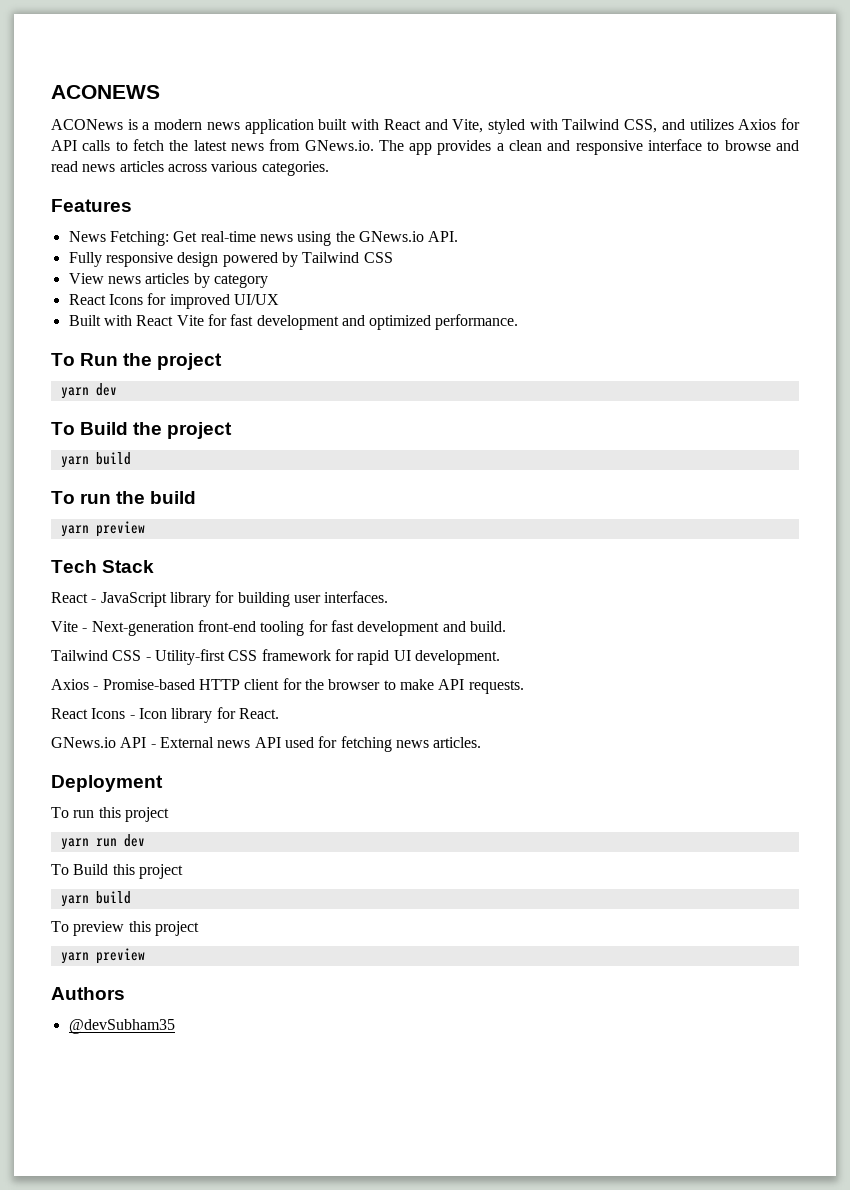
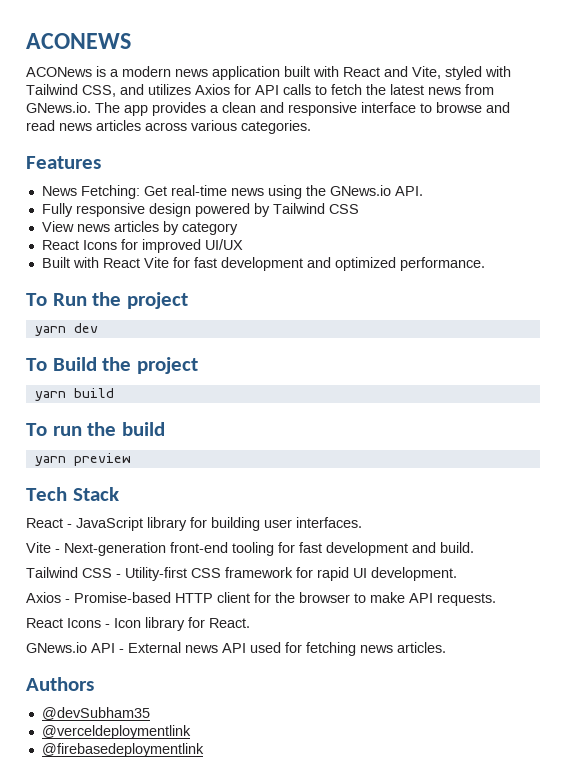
- Deployment
- To run this project
- yarn run dev
- To Build this project
- yarn build
- To preview this project
- yarn preview
+ @verceldeploymentlink
+ @firebasedeploymentlink

